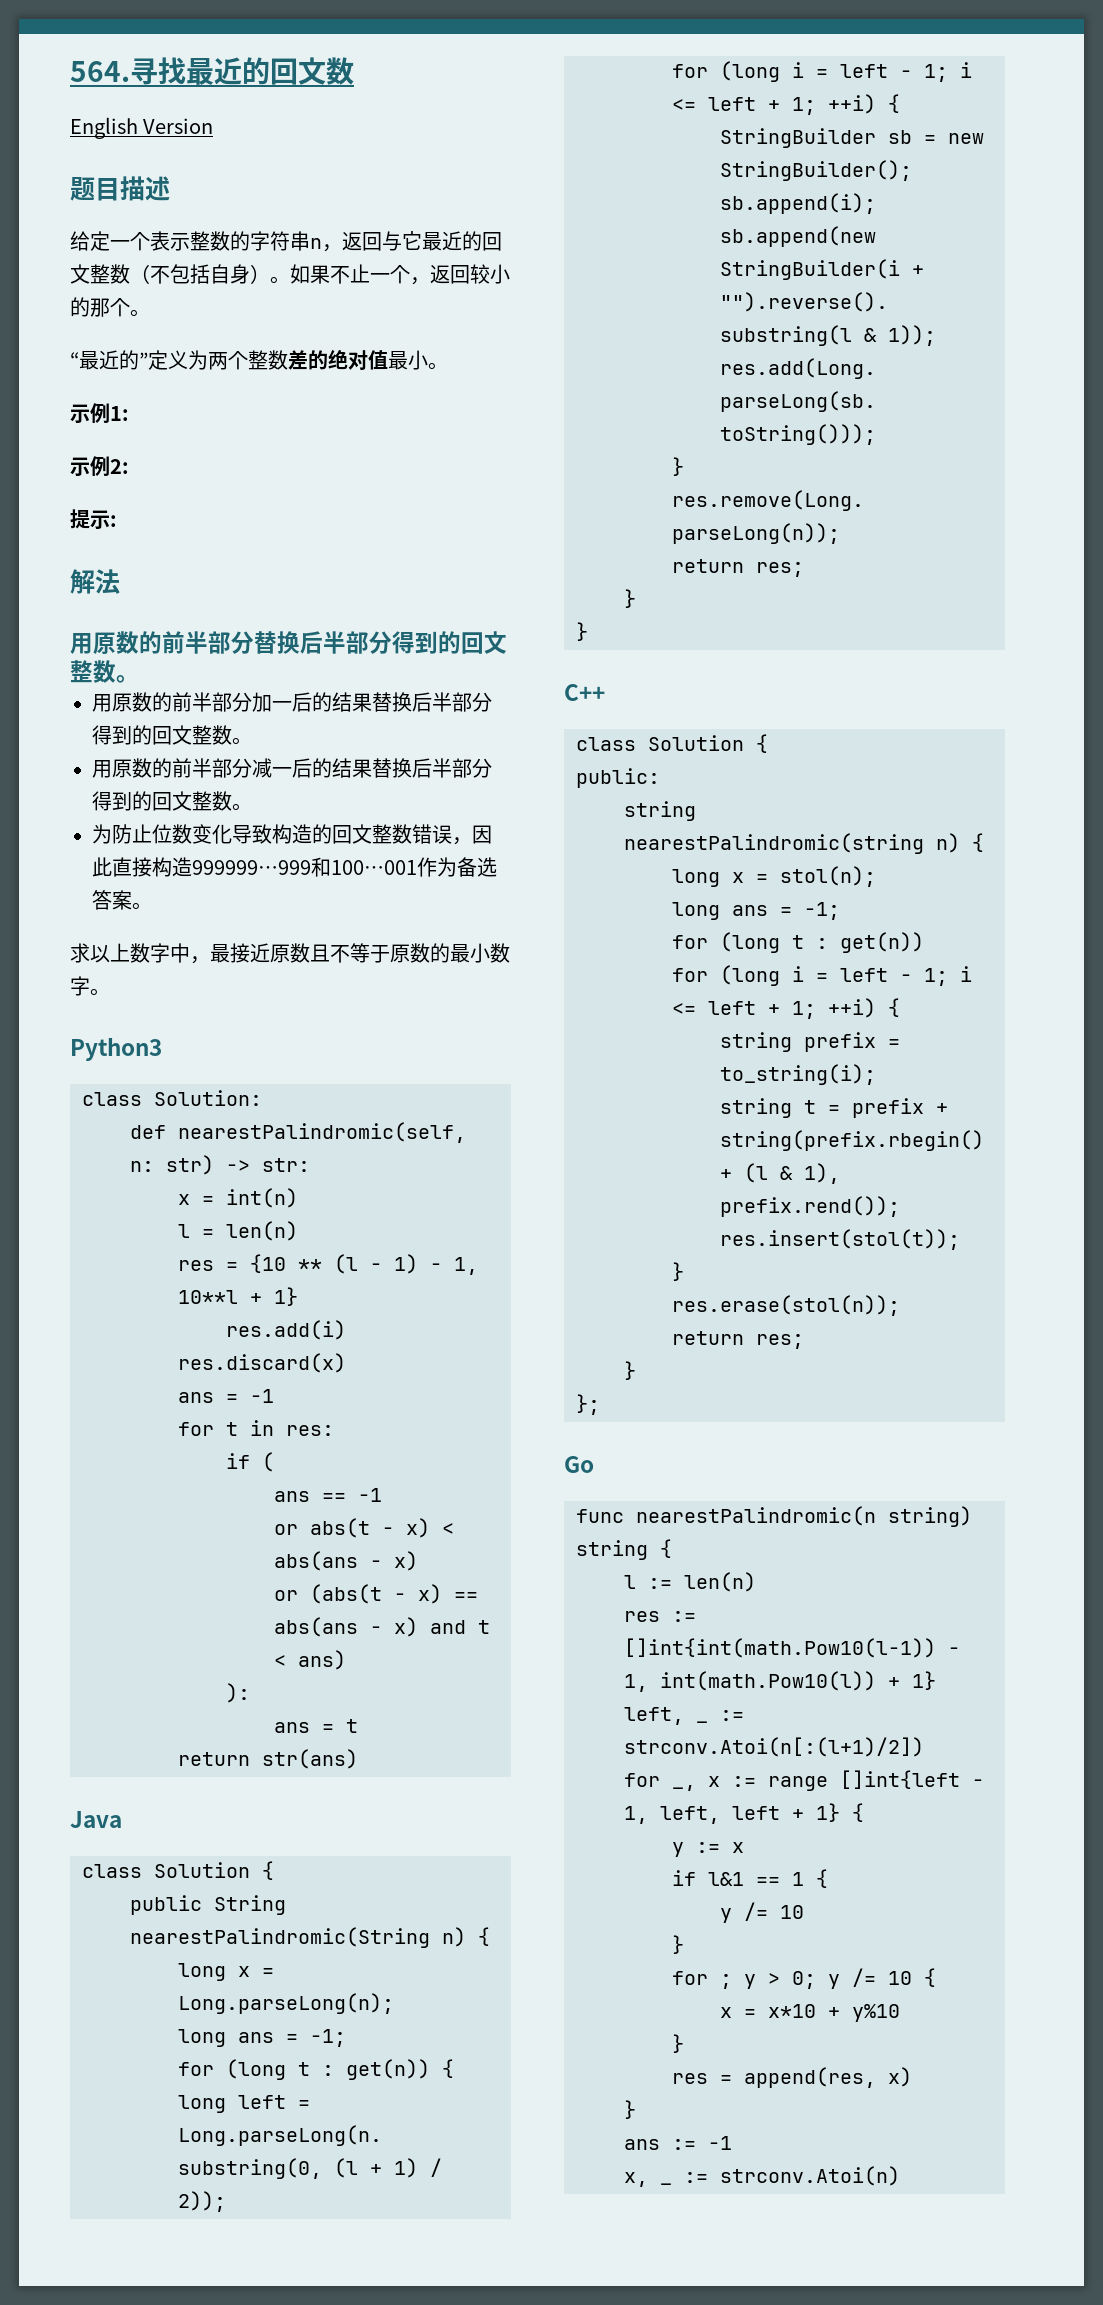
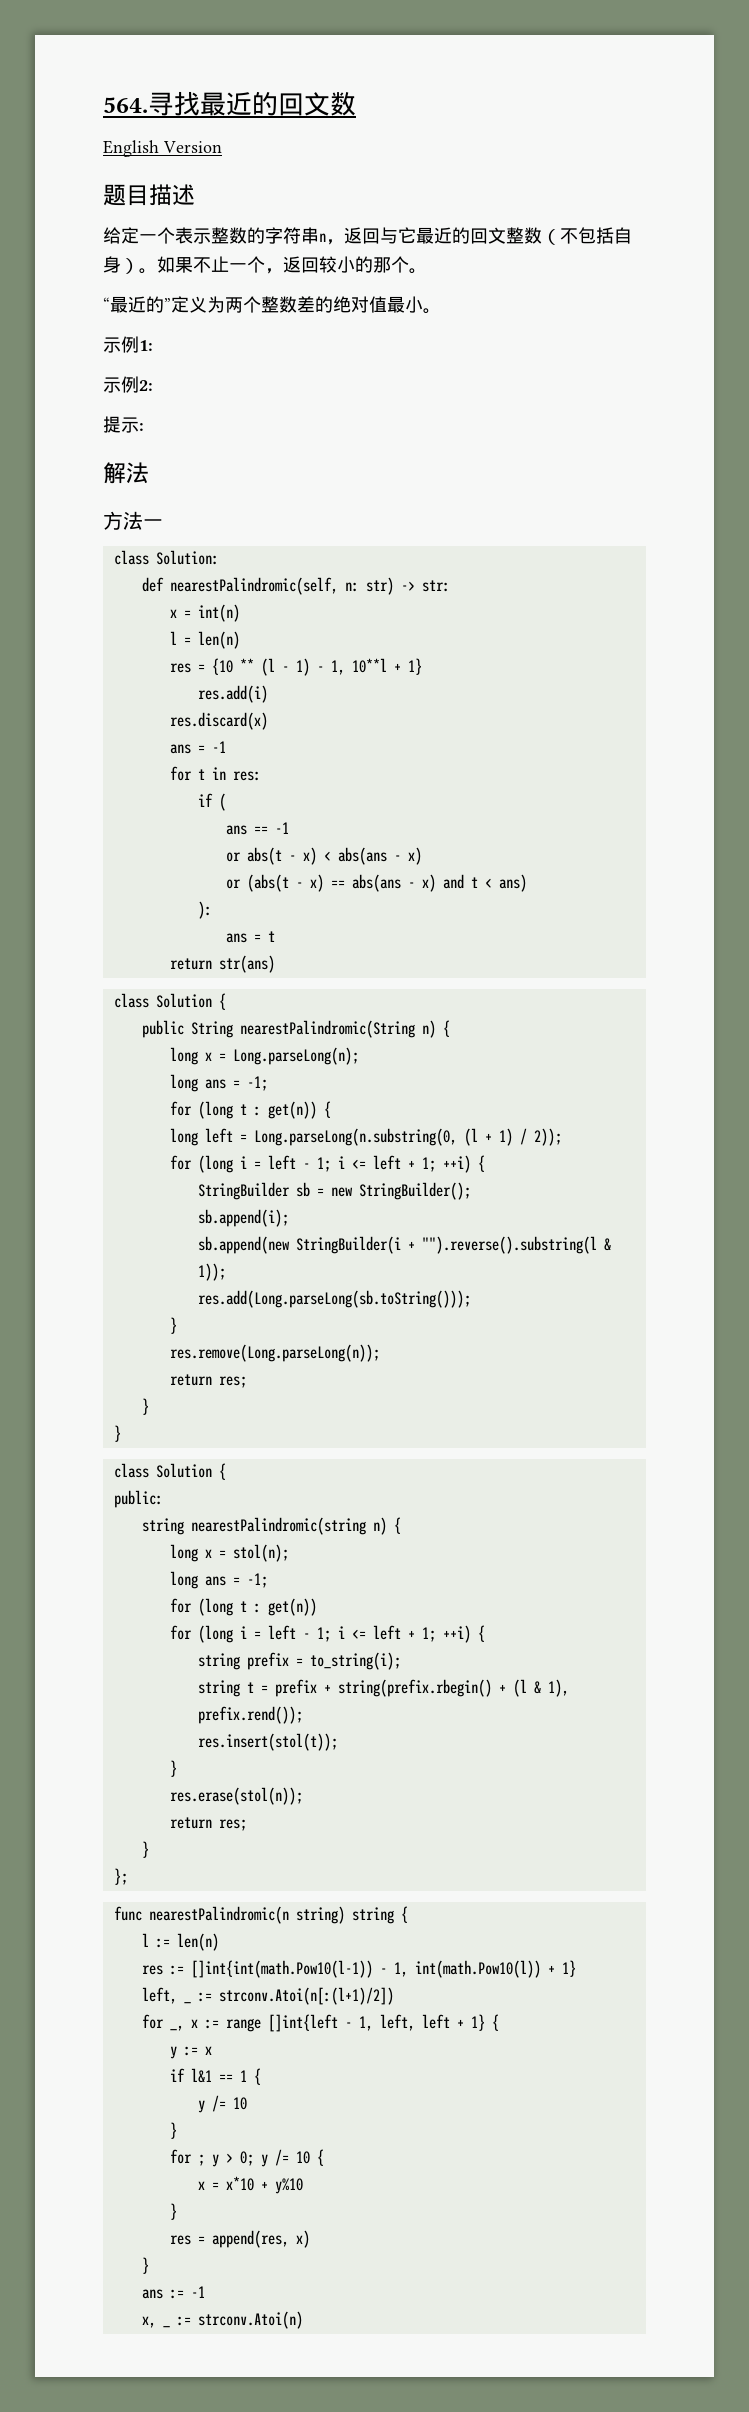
- 用原数的前半部分替换后半部分得到的回文整数。
- 用原数的前半部分加一后的结果替换后半部分得到的回文整数。
- 用原数的前半部分减一后的结果替换后半部分得到的回文整数。
- 为防止位数变化导致构造的回文整数错误，因此直接构造999999…999和100…001作为备选答案。
- 求以上数字中，最接近原数且不等于原数的最小数字。
- Python3
+ 方法一
- Java
- C++
- Go

